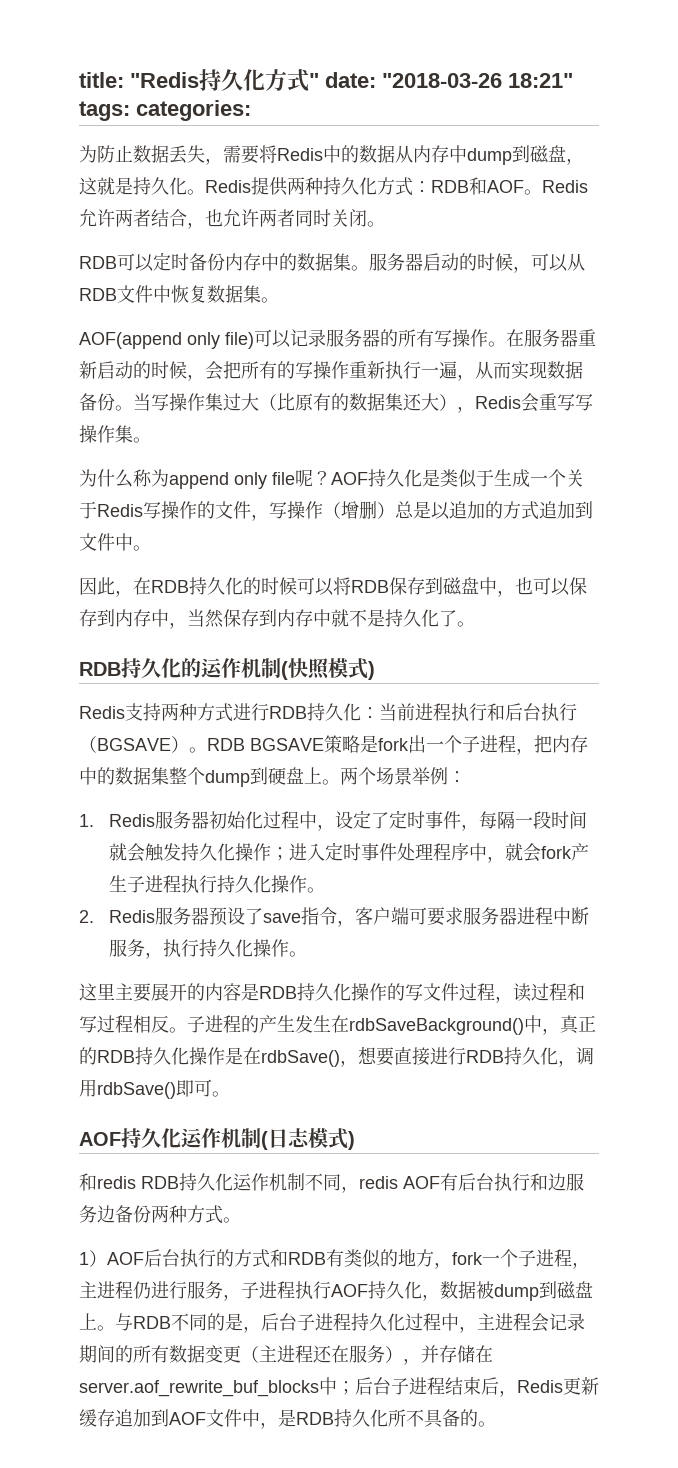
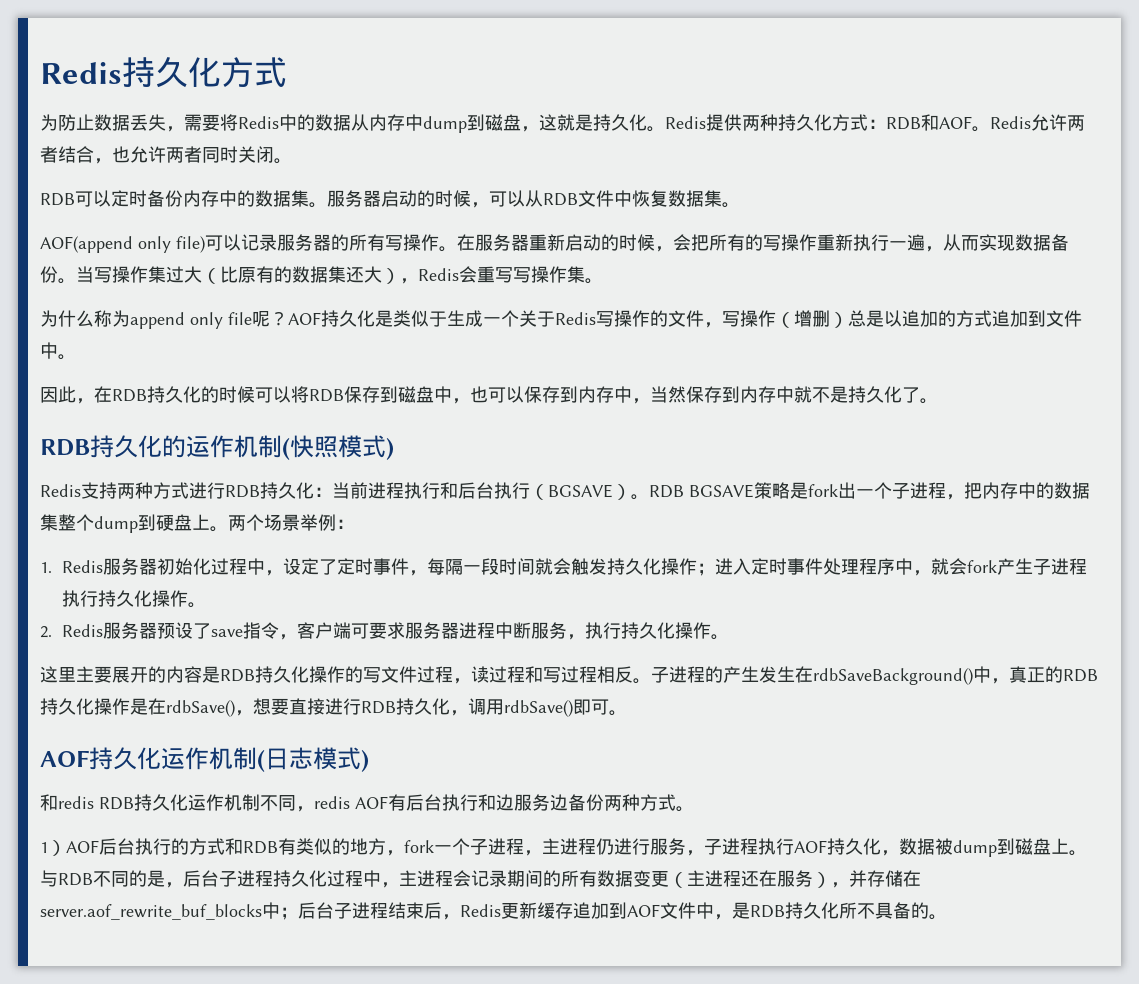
- title: "Redis持久化方式" date: "2018-03-26 18:21" tags: categories:
+ Redis持久化方式

